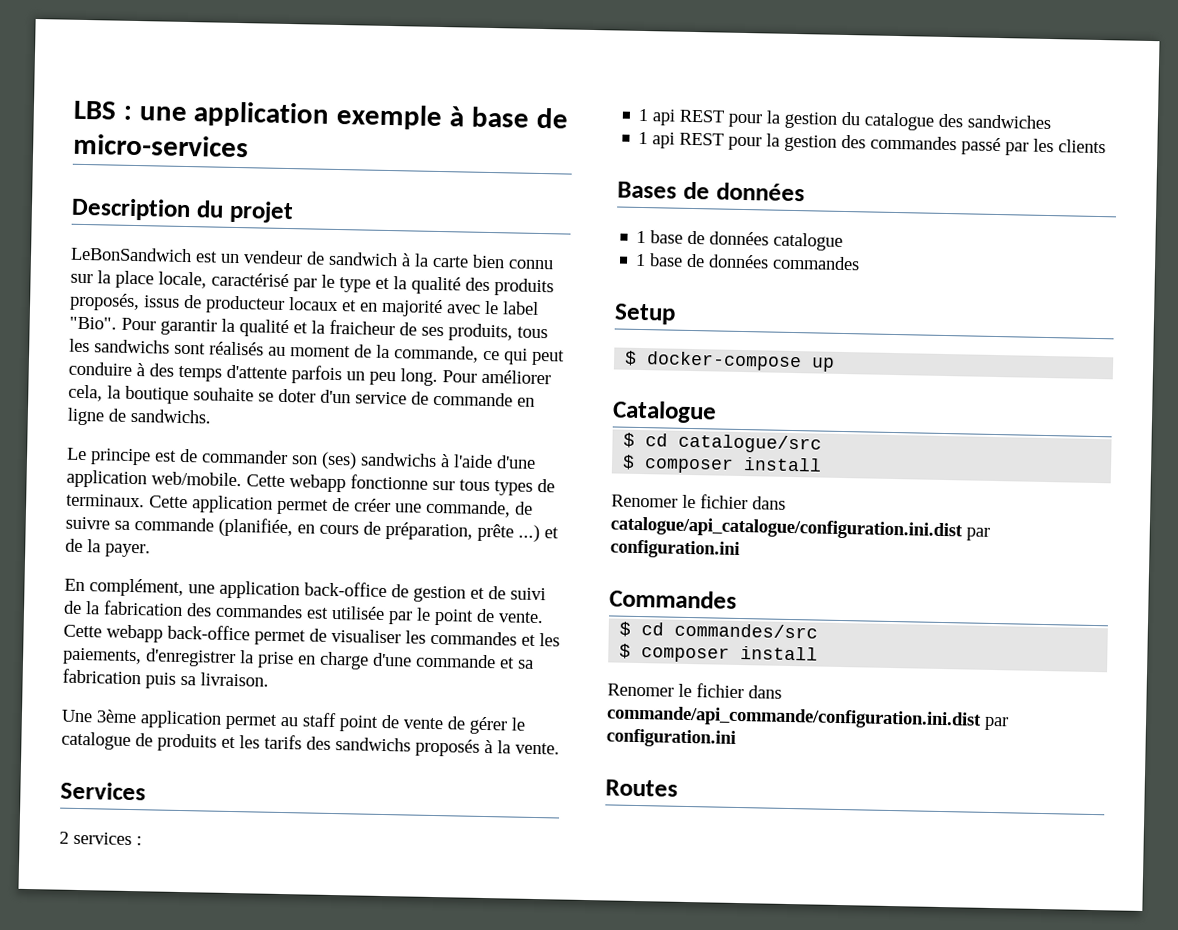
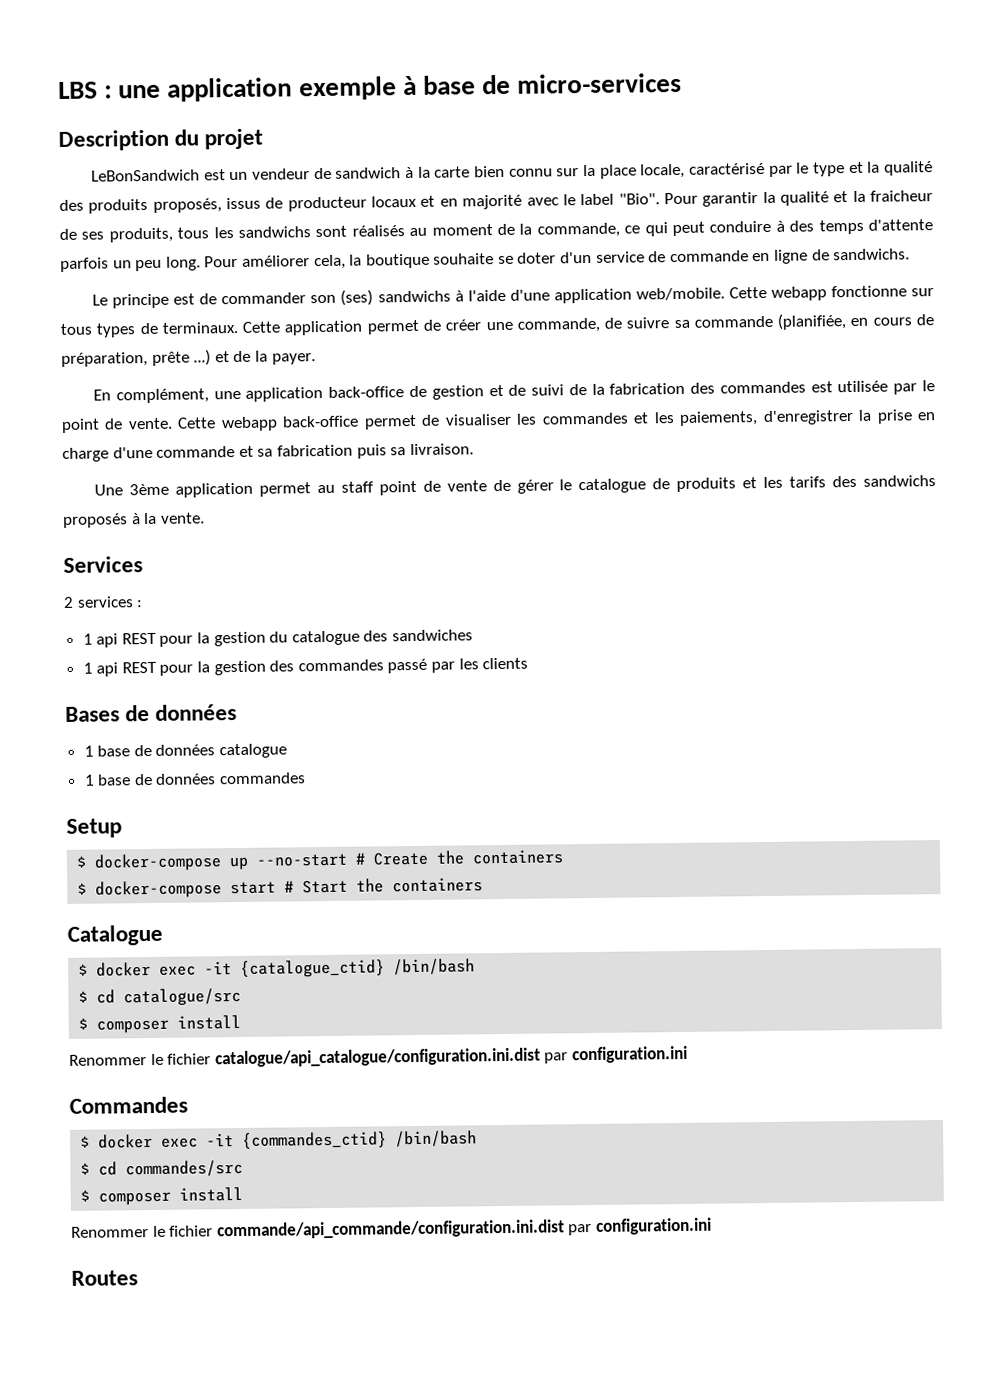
- $ docker-compose up
+ $ docker-compose up --no-start # Create the containers
+ $ docker-compose start # Start the containers
  Catalogue
+ $ docker exec -it {catalogue_ctid} /bin/bash
- Renomer le fichier dans catalogue/api_catalogue/configuration.ini.dist par configuration.ini
+ Renommer le fichier catalogue/api_catalogue/configuration.ini.dist par configuration.ini
+ $ docker exec -it {commandes_ctid} /bin/bash
- Renomer le fichier dans commande/api_commande/configuration.ini.dist par configuration.ini
+ Renommer le fichier commande/api_commande/configuration.ini.dist par configuration.ini

